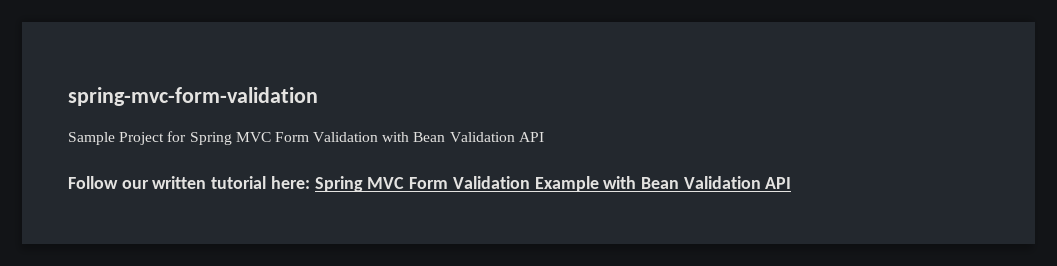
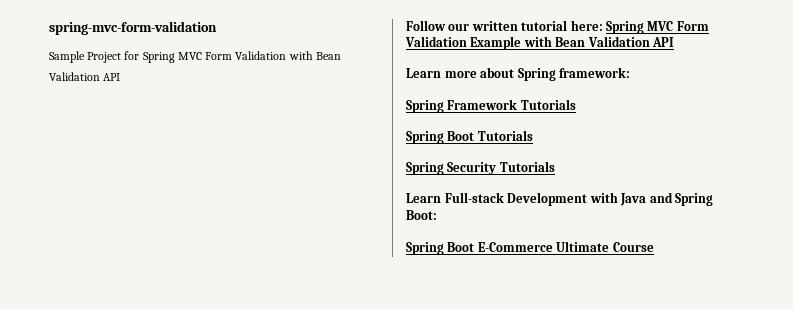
+ Learn more about Spring framework:
+ Spring Framework Tutorials
+ Spring Boot Tutorials
+ Spring Security Tutorials
+ Learn Full-stack Development with Java and Spring Boot:
+ Spring Boot E-Commerce Ultimate Course

